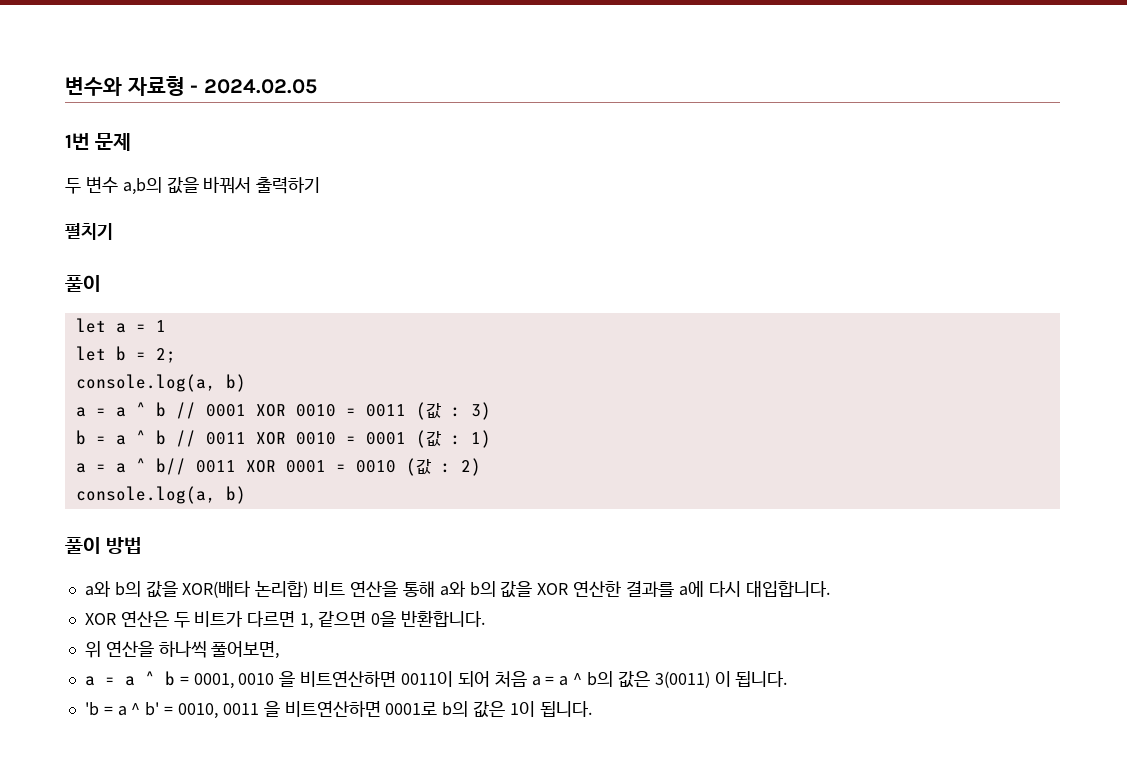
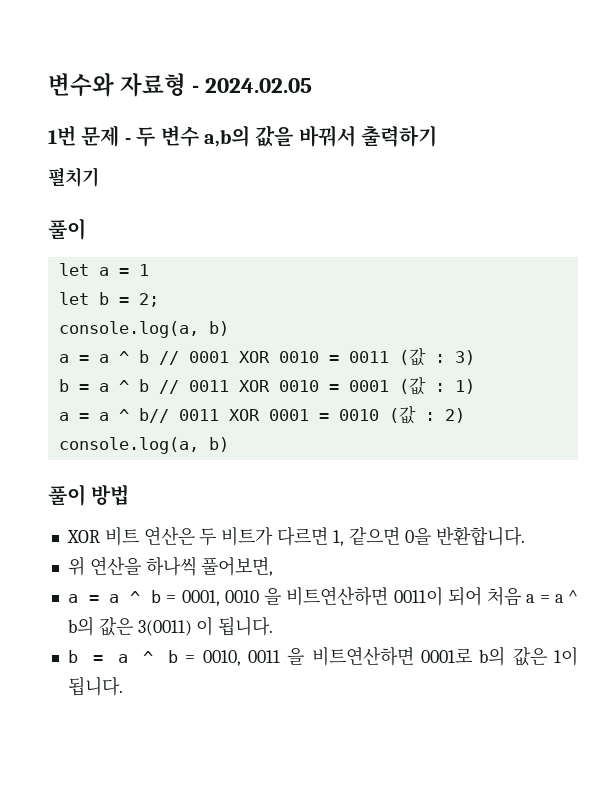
- 1번 문제
- 두 변수 a,b의 값을 바꿔서 출력하기
+ 1번 문제 - 두 변수 a,b의 값을 바꿔서 출력하기
- a와 b의 값을 XOR(배타 논리합) 비트 연산을 통해 a와 b의 값을 XOR 연산한 결과를 a에 다시 대입합니다.
- XOR 연산은 두 비트가 다르면 1, 같으면 0을 반환합니다.
+ XOR 비트 연산은 두 비트가 다르면 1, 같으면 0을 반환합니다.
- 'b = a ^ b' = 0010, 0011 을 비트연산하면 0001로 b의 값은 1이 됩니다.
+ b = a ^ b = 0010, 0011 을 비트연산하면 0001로 b의 값은 1이 됩니다.

